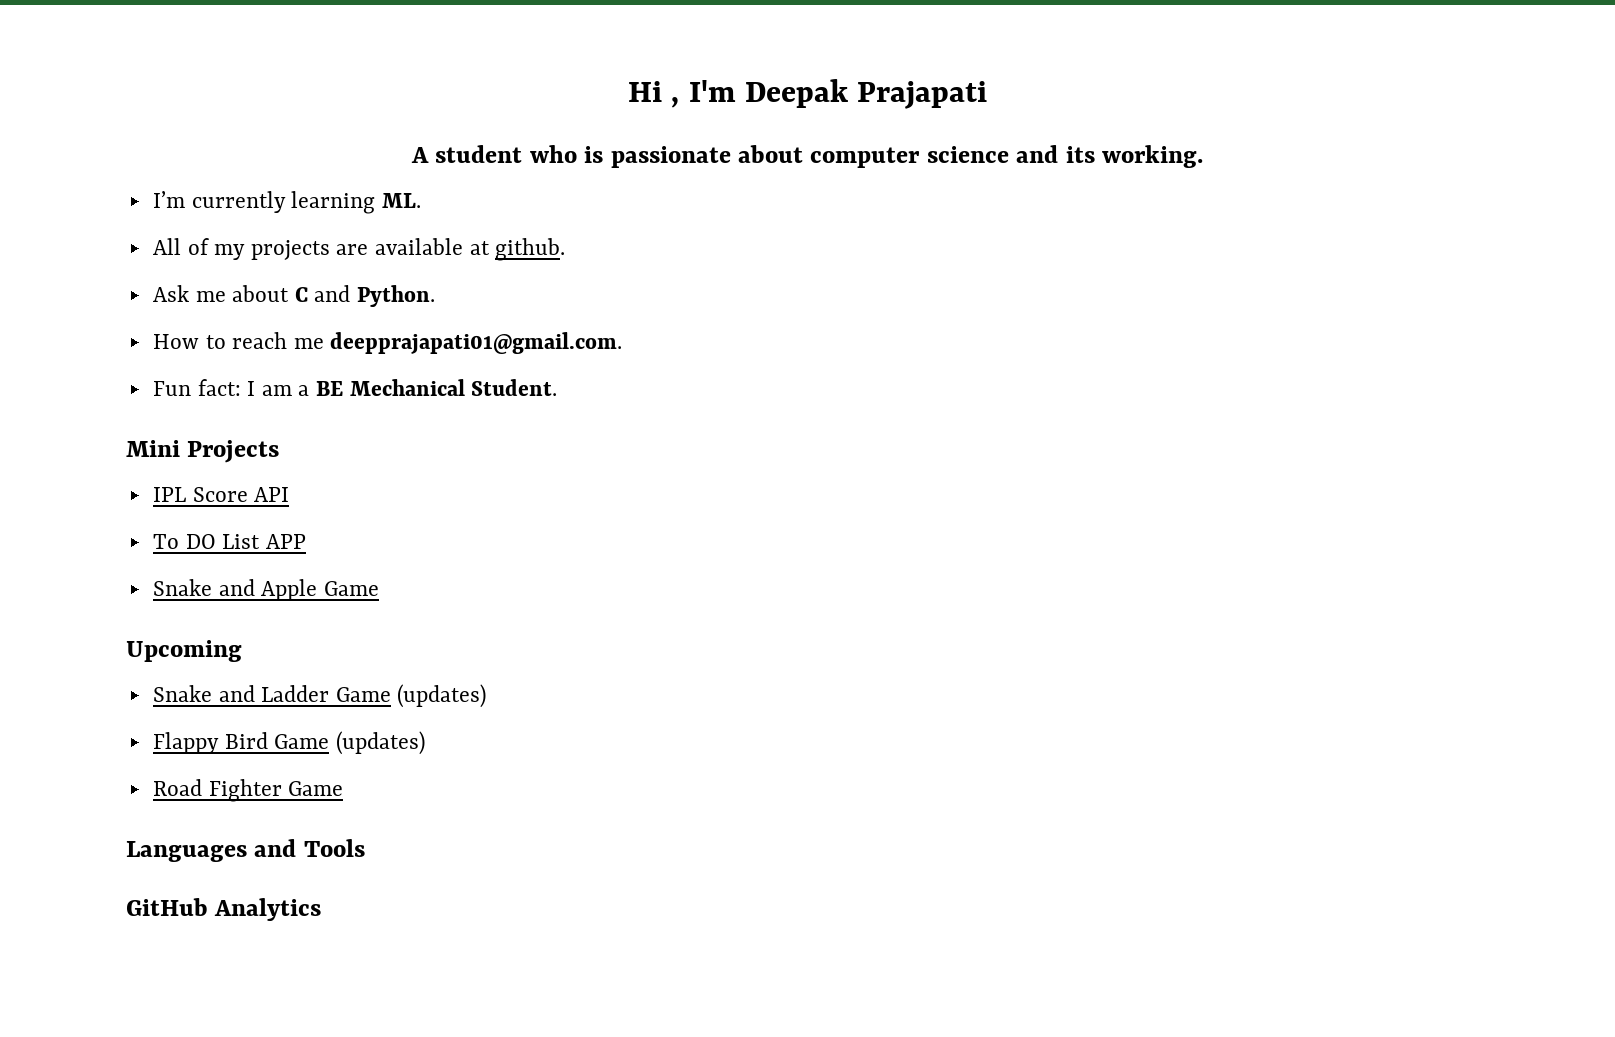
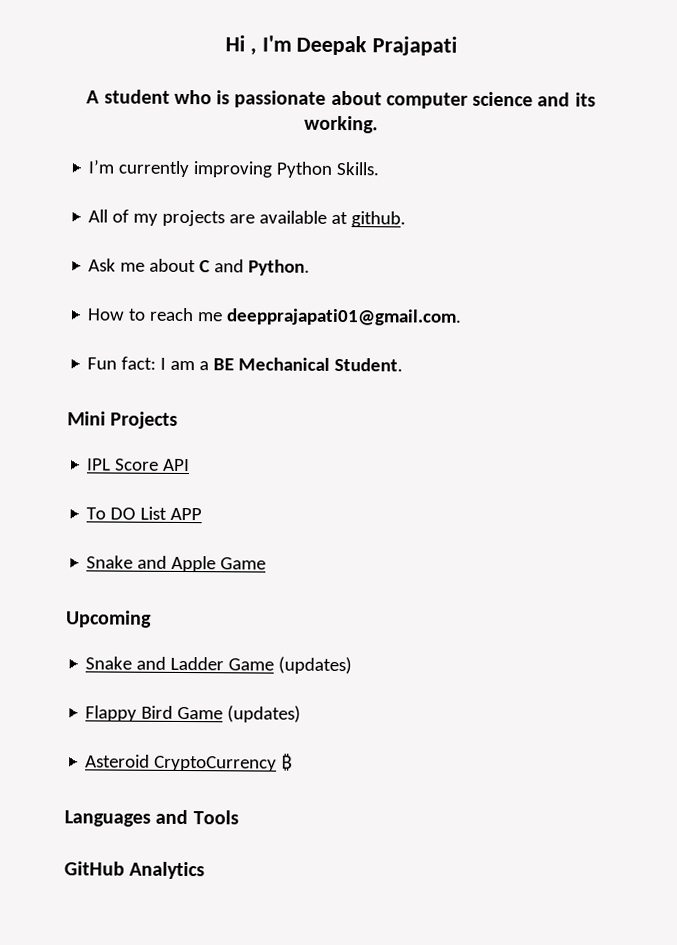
- I’m currently learning ML.
+ I’m currently improving Python Skills.
- Road Fighter Game
+ Asteroid CryptoCurrency ₿

